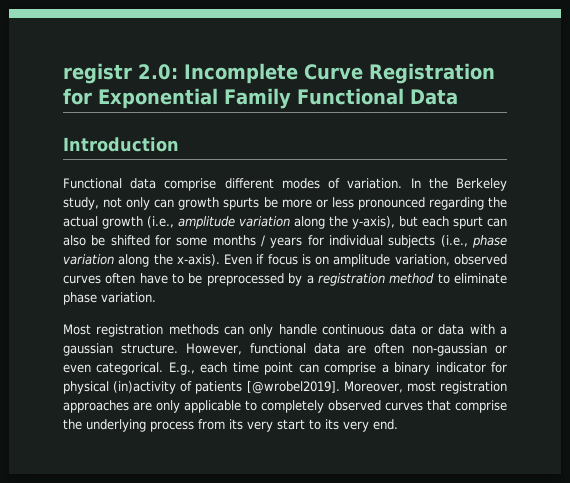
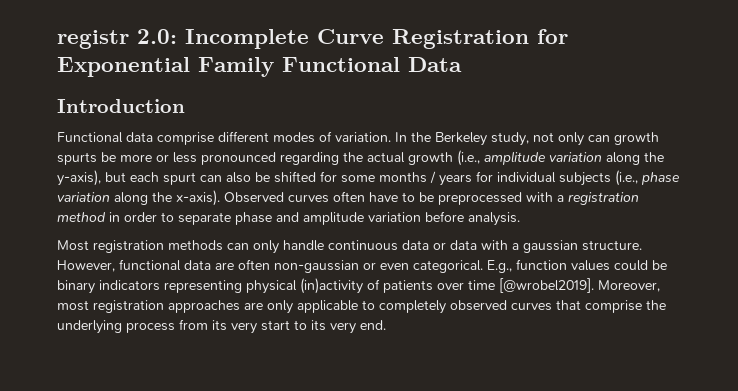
- Even if focus is on amplitude variation, observed curves often have to be preprocessed by a registration method to eliminate phase variation.
+ Observed curves often have to be preprocessed with a registration method in order to separate phase and amplitude variation before analysis.
- E.g., each time point can comprise a binary indicator for physical (in)activity of patients [@wrobel2019].
+ E.g., function values could be binary indicators representing physical (in)activity of patients over time [@wrobel2019].

